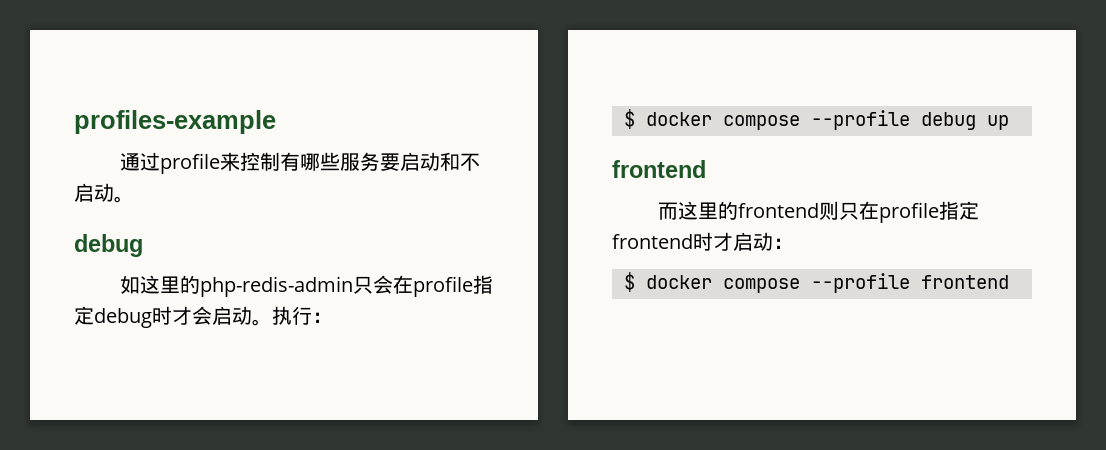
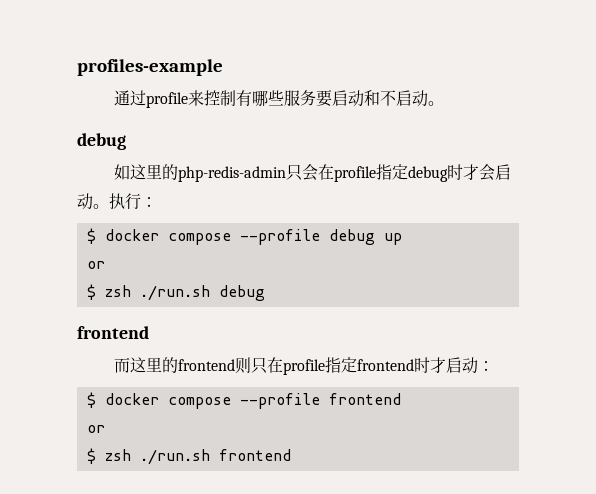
  $ docker compose --profile debug up
+ or
+ $ zsh ./run.sh debug
  $ docker compose --profile frontend
+ or
+ $ zsh ./run.sh frontend

